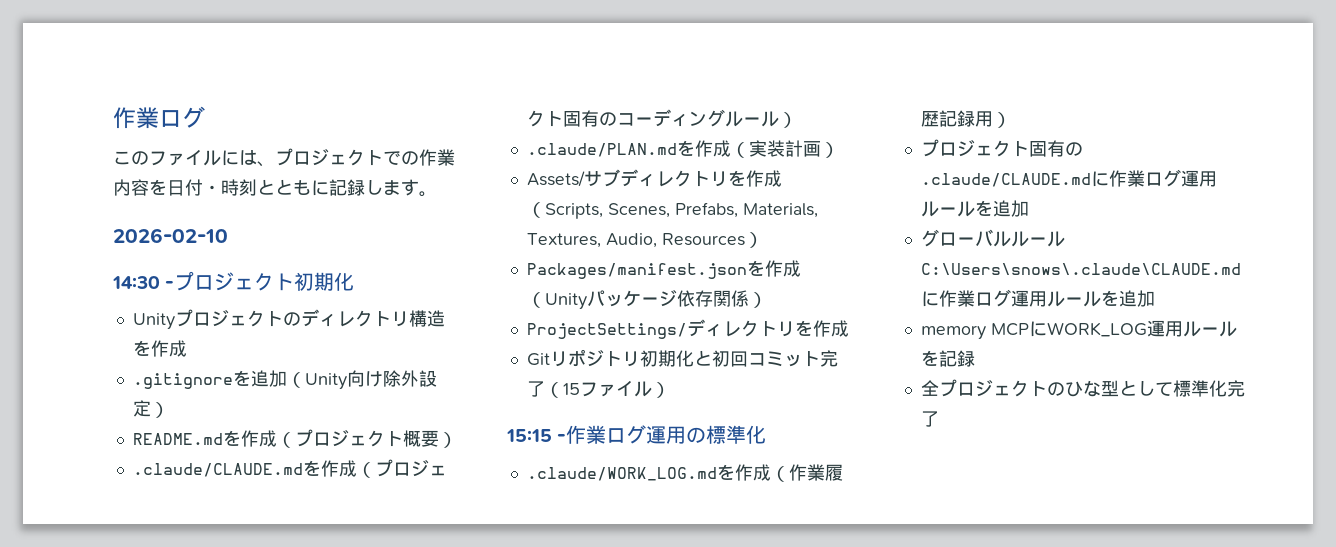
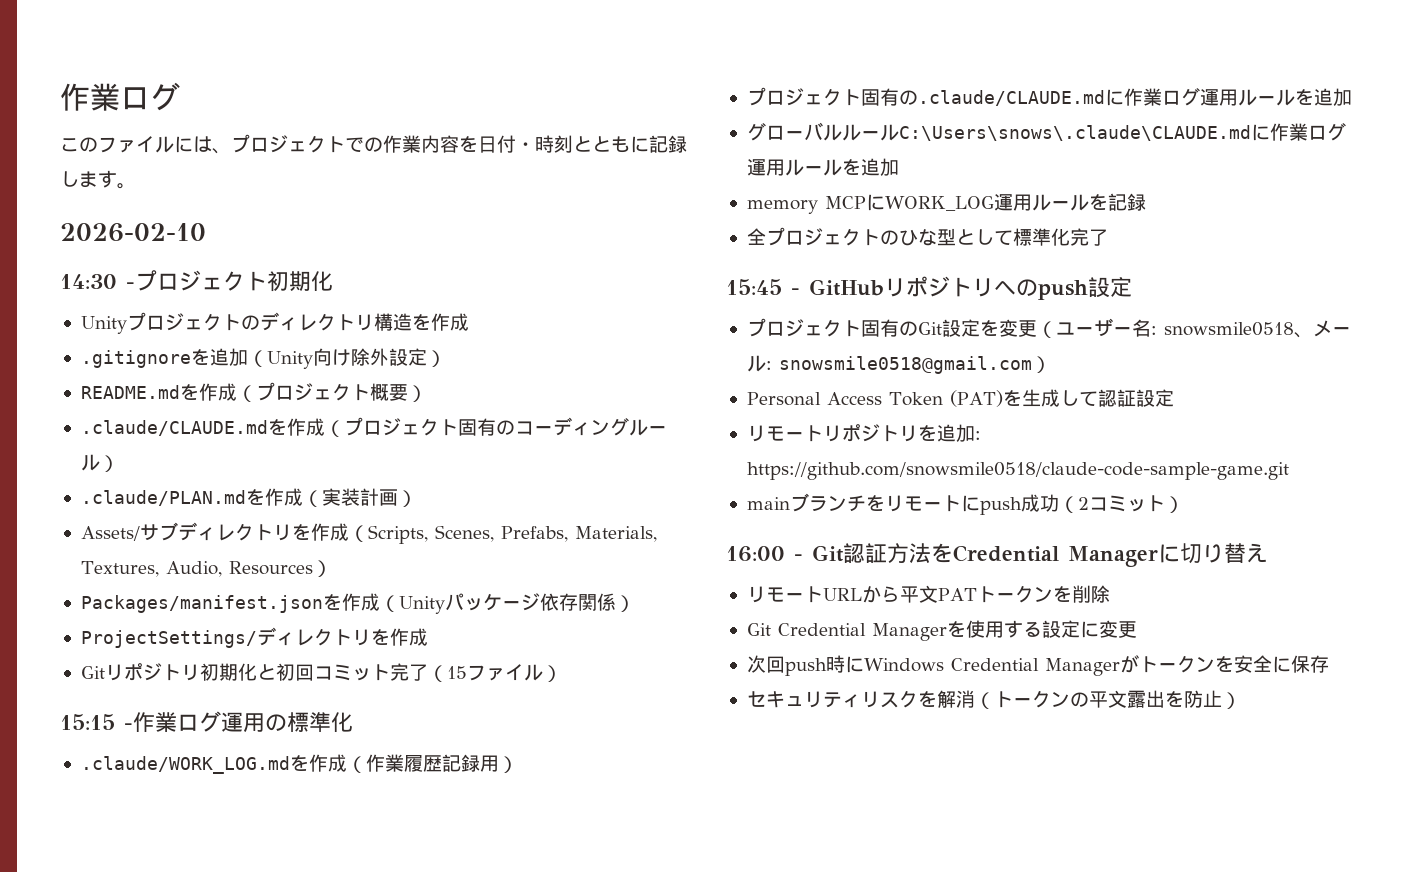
+ 15:45 - GitHubリポジトリへのpush設定
+ プロジェクト固有のGit設定を変更（ユーザー名: snowsmile0518、メール: snowsmile0518@gmail.com）
+ Personal Access Token (PAT)を生成して認証設定
+ リモートリポジトリを追加: https://github.com/snowsmile0518/claude-code-sample-game.git
+ mainブランチをリモートにpush成功（2コミット）
+ 16:00 - Git認証方法をCredential Managerに切り替え
+ リモートURLから平文PATトークンを削除
+ Git Credential Managerを使用する設定に変更
+ 次回push時にWindows Credential Managerがトークンを安全に保存
+ セキュリティリスクを解消（トークンの平文露出を防止）

